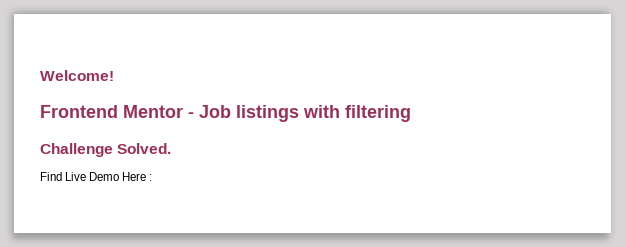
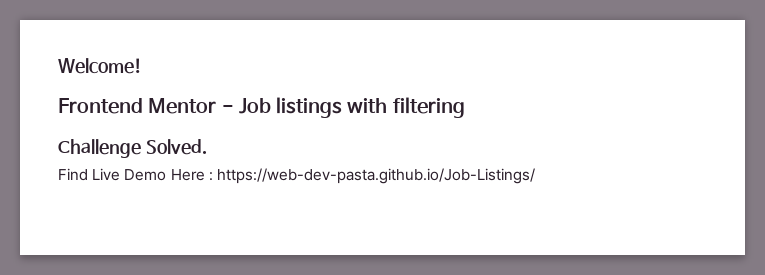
- Find Live Demo Here :
+ Find Live Demo Here : https://web-dev-pasta.github.io/Job-Listings/

